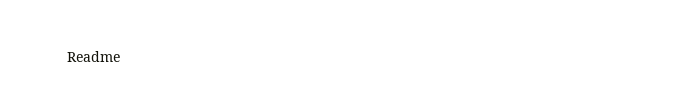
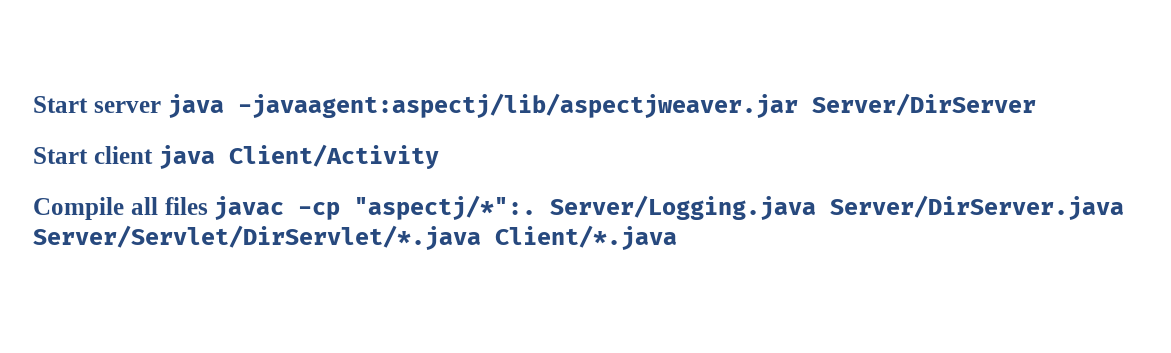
- Readme
+ Start server java -javaagent:aspectj/lib/aspectjweaver.jar Server/DirServer
+ Start client java Client/Activity
+ Compile all files javac -cp "aspectj/*":. Server/Logging.java Server/DirServer.java Server/Servlet/DirServlet/*.java Client/*.java

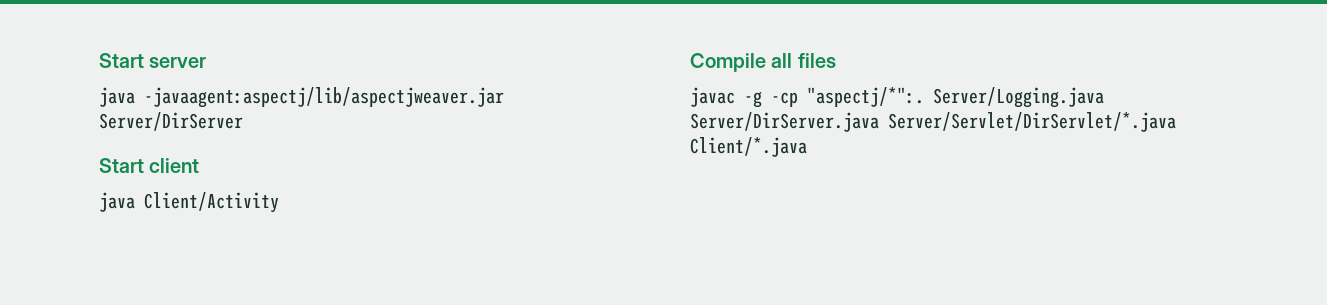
- Start server java -javaagent:aspectj/lib/aspectjweaver.jar Server/DirServer
+ Start server
+ java -javaagent:aspectj/lib/aspectjweaver.jar Server/DirServer
- Start client java Client/Activity
+ Start client
+ java Client/Activity
- Compile all files javac -cp "aspectj/*":.
+ Compile all files
+ javac -g -cp "aspectj/*":.

